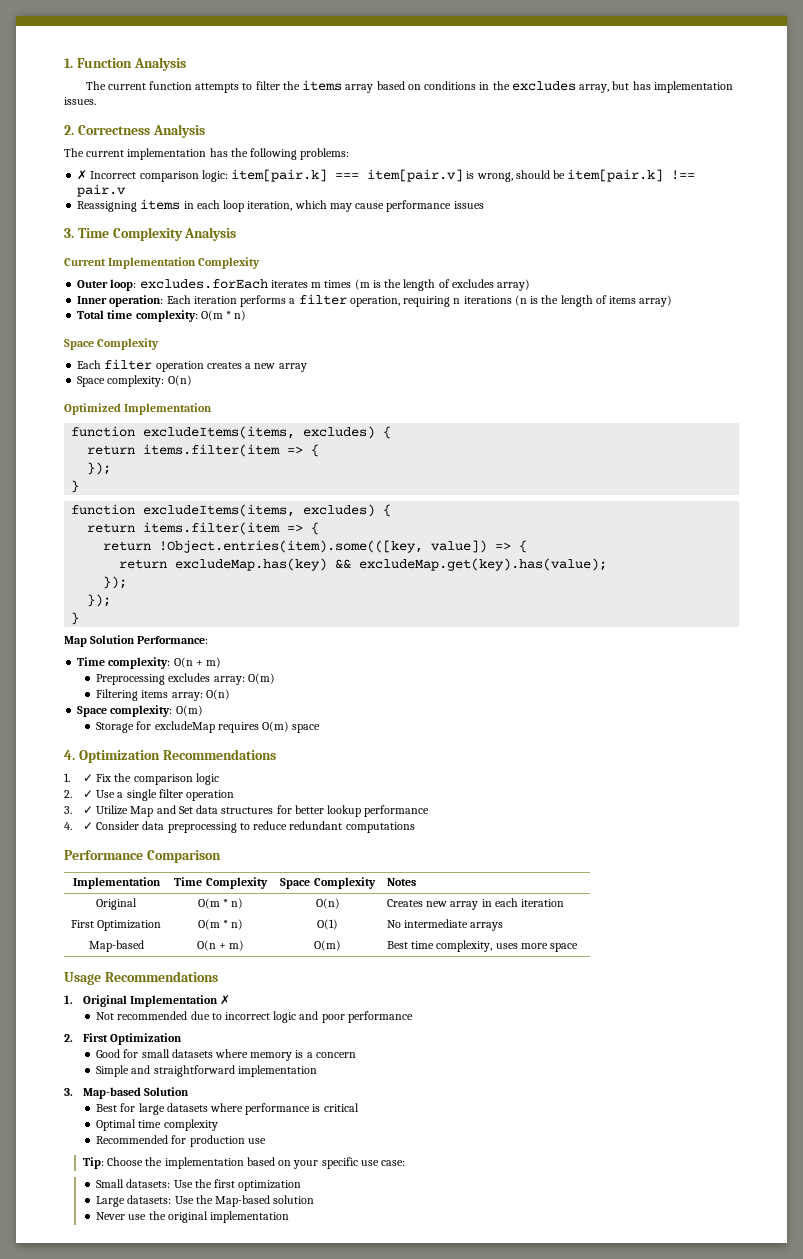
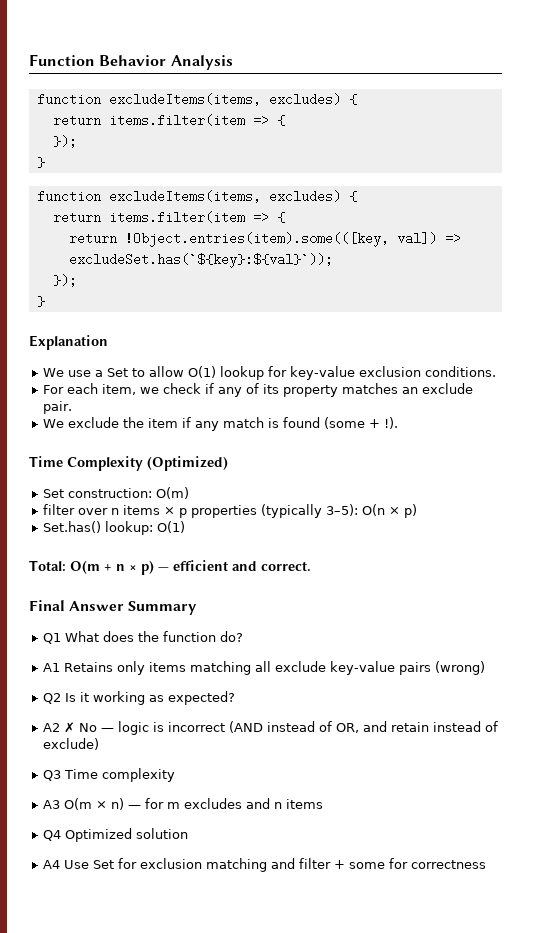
- 1. Function Analysis
- The current function attempts to filter the items array based on conditions in the excludes array, but has implementation issues.
- 2. Correctness Analysis
- The current implementation has the following problems:
- ✗ Incorrect comparison logic: item[pair.k] === item[pair.v] is wrong, should be item[pair.k] !== pair.v
- Reassigning items in each loop iteration, which may cause performance issues
- 3. Time Complexity Analysis
- Current Implementation Complexity
- Outer loop: excludes.forEach iterates m times (m is the length of excludes array)
- Inner operation: Each iteration performs a filter operation, requiring n iterations (n is the length of items array)
- Total time complexity: O(m * n)
- Space Complexity
- Each filter operation creates a new array
- Space complexity: O(n)
- Optimized Implementation
+ Function Behavior Analysis
- return !Object.entries(item).some(([key, value]) => {
- return excludeMap.has(key) && excludeMap.get(key).has(value);
- });
+ return !Object.entries(item).some(([key, val]) => excludeSet.has(`${key}:${val}`));
  });
  }
- Map Solution Performance:
- Time complexity: O(n + m)
- Preprocessing excludes array: O(m)
- Filtering items array: O(n)
- Space complexity: O(m)
- Storage for excludeMap requires O(m) space
- 4. Optimization Recommendations
- 1. ✓ Fix the comparison logic
- 2. ✓ Use a single filter operation
- 3. ✓ Utilize Map and Set data structures for better lookup performance
- 4. ✓ Consider data preprocessing to reduce redundant computations
- Performance Comparison
- Implementation | Time Complexity | Space Complexity | Notes
- Original | O(m * n) | O(n) | Creates new array in each iteration
- First Optimization | O(m * n) | O(1) | No intermediate arrays
- Map-based | O(n + m) | O(m) | Best time complexity, uses more space
- Usage Recommendations
- 1. Original Implementation ✗
- Not recommended due to incorrect logic and poor performance
- 2. First Optimization
- Good for small datasets where memory is a concern
- Simple and straightforward implementation
- 3. Map-based Solution
- Best for large datasets where performance is critical
- Optimal time complexity
- Recommended for production use
- Tip: Choose the implementation based on your specific use case:
- Small datasets: Use the first optimization
- Large datasets: Use the Map-based solution
- Never use the original implementation
+ Explanation
+ We use a Set to allow O(1) lookup for key-value exclusion conditions.
+ For each item, we check if any of its property matches an exclude pair.
+ We exclude the item if any match is found (some + !).
+ Time Complexity (Optimized)
+ Set construction: O(m)
+ filter over n items × p properties (typically 3–5): O(n × p)
+ Set.has() lookup: O(1)
+ Total: O(m + n × p) — efficient and correct.
+ Final Answer Summary
+ Q1 What does the function do?
+ A1 Retains only items matching all exclude key-value pairs (wrong)
+ Q2 Is it working as expected?
+ A2 ✗ No — logic is incorrect (AND instead of OR, and retain instead of exclude)
+ Q3 Time complexity
+ A3 O(m × n) — for m excludes and n items
+ Q4 Optimized solution
+ A4 Use Set for exclusion matching and filter + some for correctness

